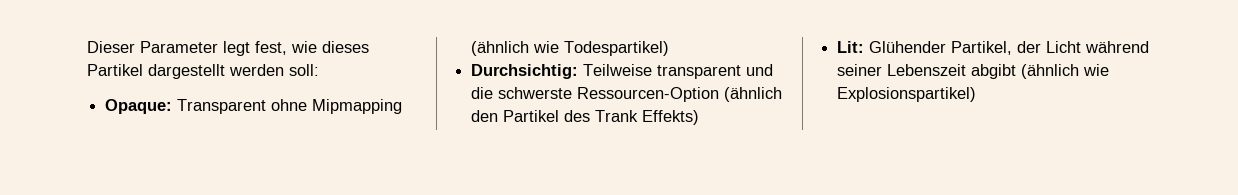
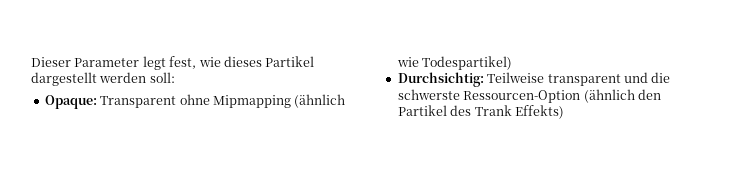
- Lit: Glühender Partikel, der Licht während seiner Lebenszeit abgibt (ähnlich wie Explosionspartikel)

